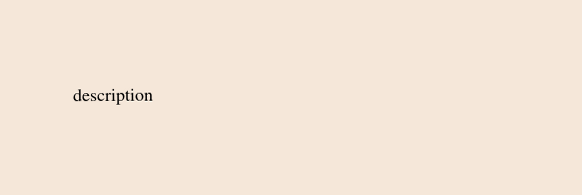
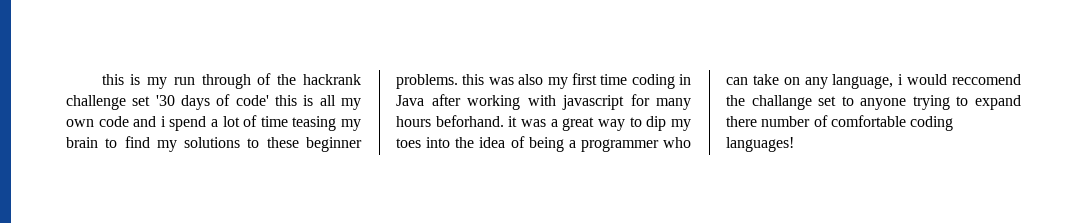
- description
+ this is my run through of the hackrank challenge set '30 days of code' this is all my own code and i spend a lot of time teasing my brain to find my solutions to these beginner problems. this was also my first time coding in Java after working with javascript for many hours beforhand. it was a great way to dip my toes into the idea of being a programmer who can take on any language, i would reccomend the challange set to anyone trying to expand there number of comfortable coding languages!

